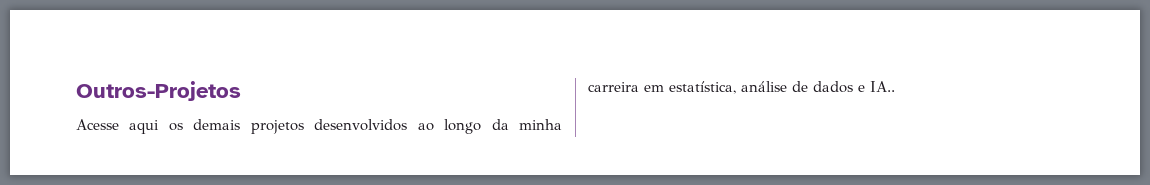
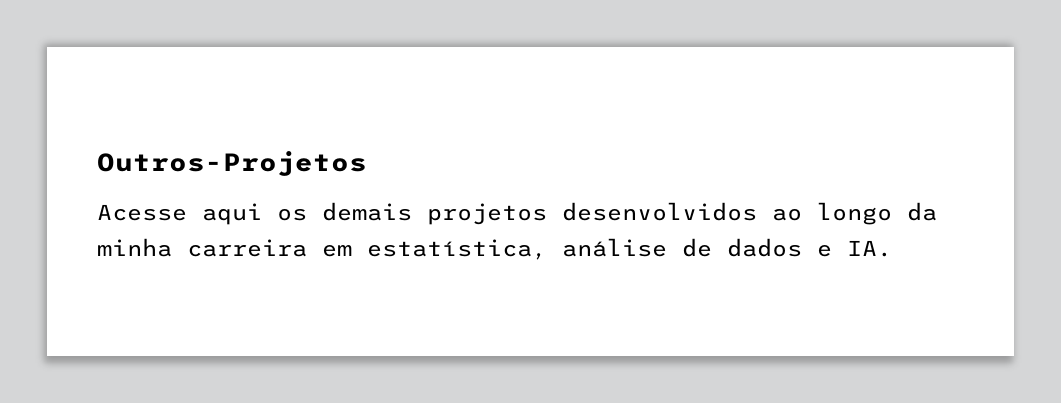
- Acesse aqui os demais projetos desenvolvidos ao longo da minha carreira em estatística, análise de dados e IA..
+ Acesse aqui os demais projetos desenvolvidos ao longo da minha carreira em estatística, análise de dados e IA.

